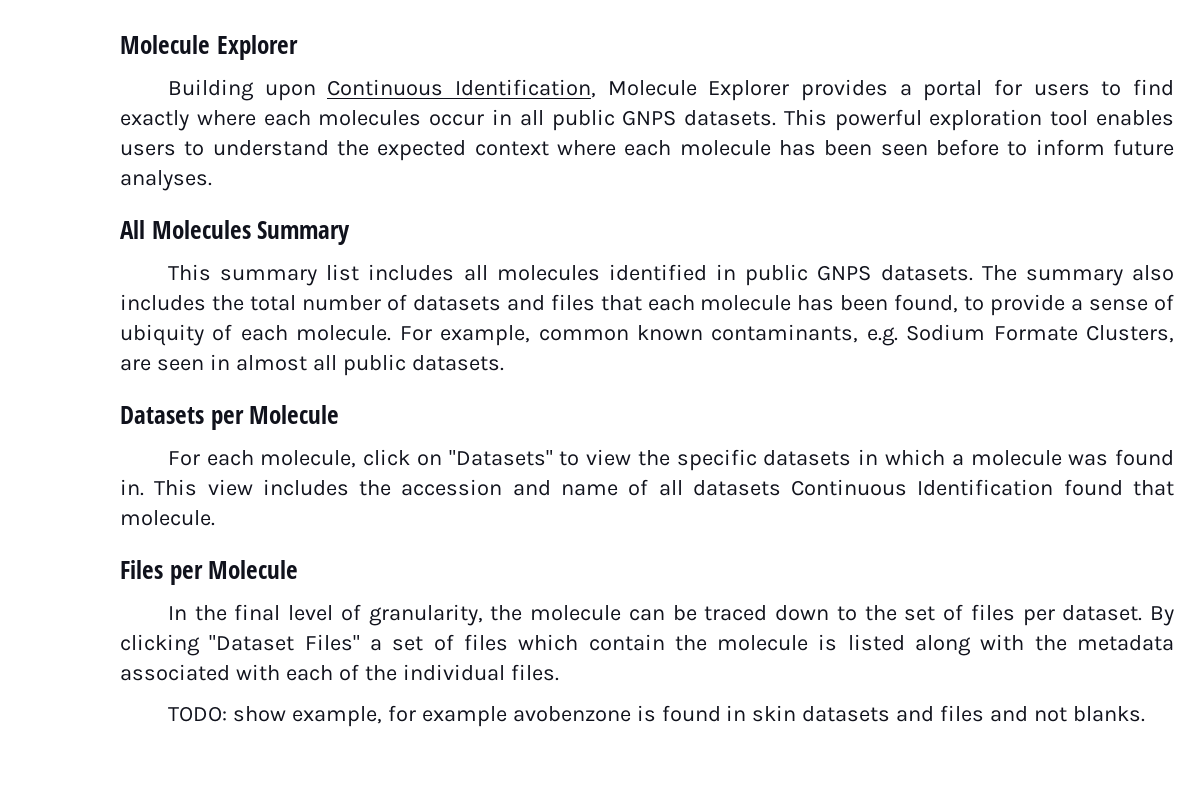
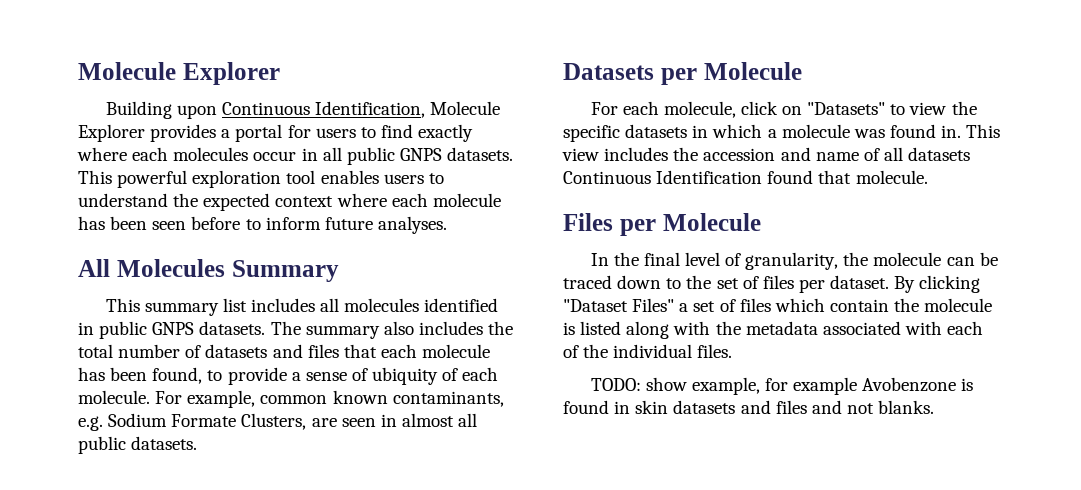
- TODO: show example, for example avobenzone is found in skin datasets and files and not blanks.
+ TODO: show example, for example Avobenzone is found in skin datasets and files and not blanks.

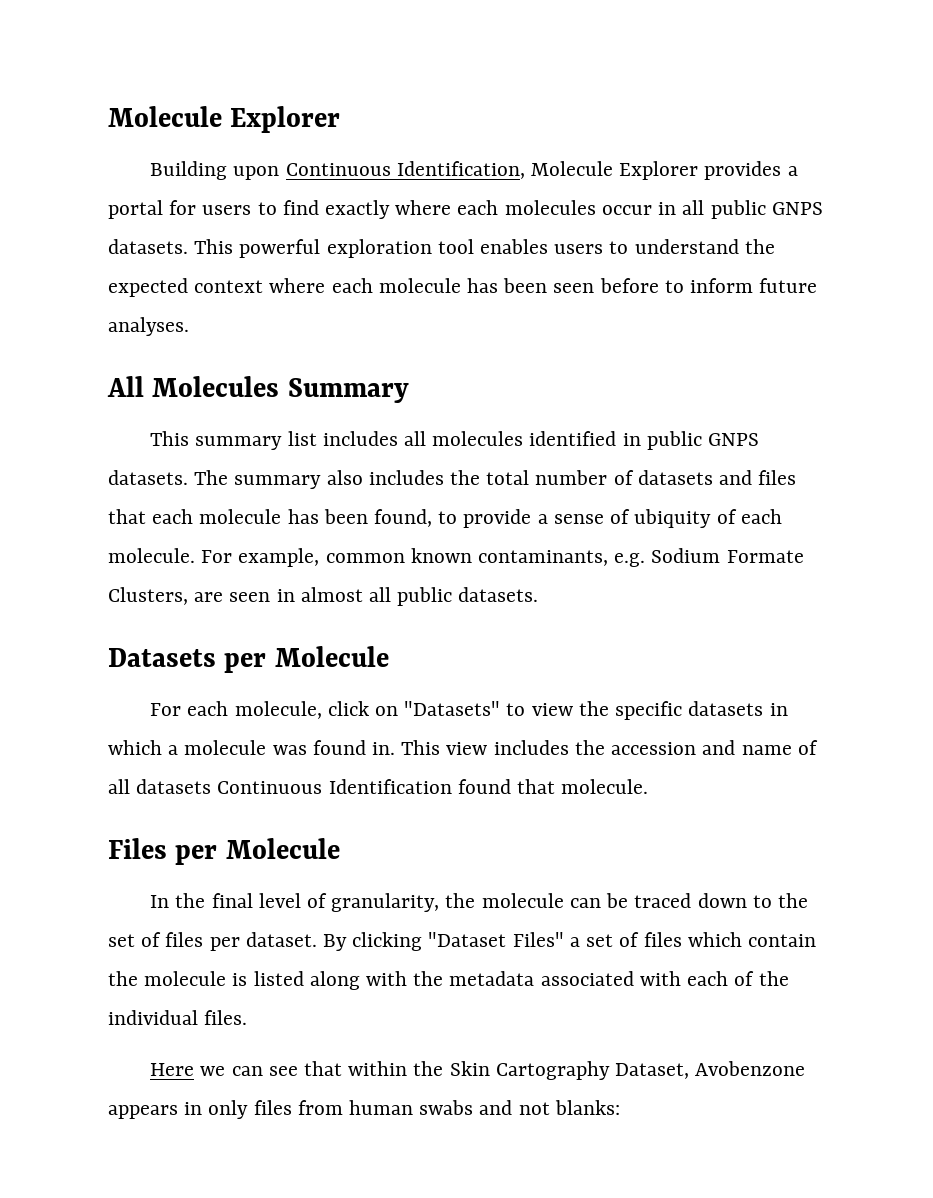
- TODO: show example, for example Avobenzone is found in skin datasets and files and not blanks.
+ Here we can see that within the Skin Cartography Dataset, Avobenzone appears in only files from human swabs and not blanks:

